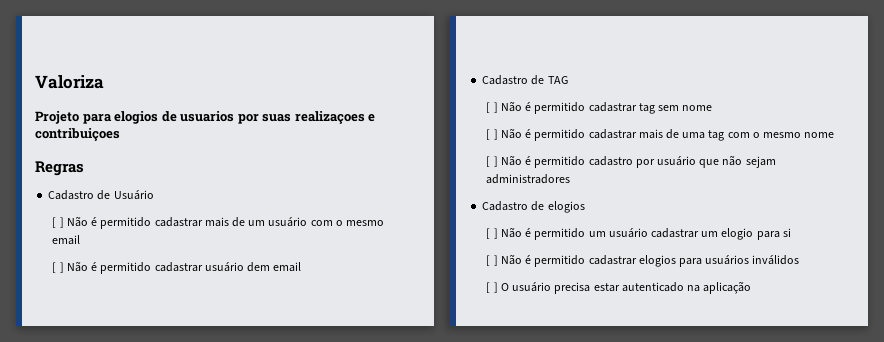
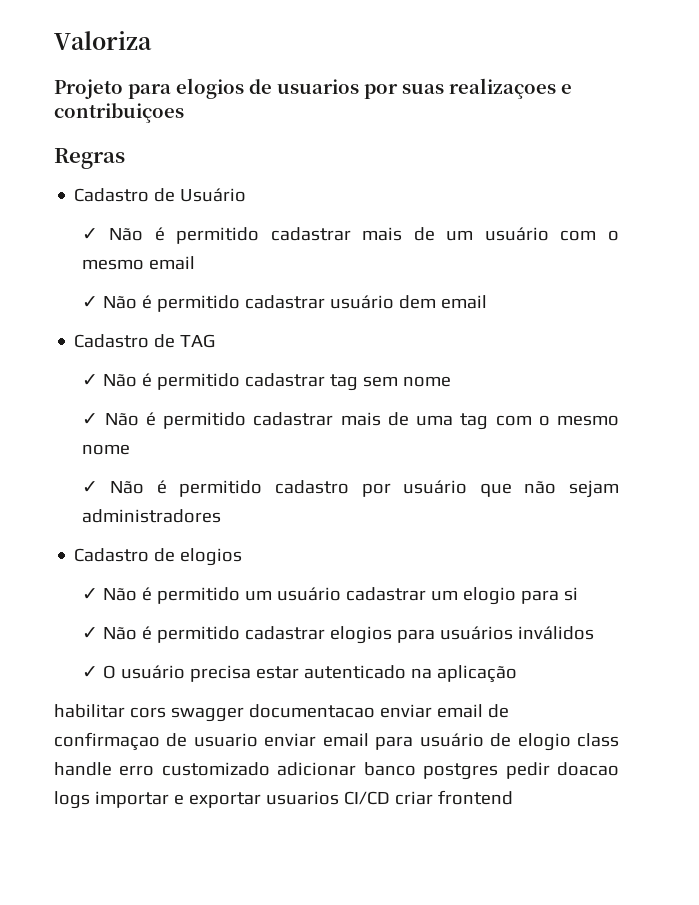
- [ ] Não é permitido cadastrar mais de um usuário com o mesmo email
+ ✓ Não é permitido cadastrar mais de um usuário com o mesmo email
- [ ] Não é permitido cadastrar usuário dem email
+ ✓ Não é permitido cadastrar usuário dem email
- [ ] Não é permitido cadastrar tag sem nome
+ ✓ Não é permitido cadastrar tag sem nome
- [ ] Não é permitido cadastrar mais de uma tag com o mesmo nome
+ ✓ Não é permitido cadastrar mais de uma tag com o mesmo nome
- [ ] Não é permitido cadastro por usuário que não sejam administradores
+ ✓ Não é permitido cadastro por usuário que não sejam administradores
- [ ] Não é permitido um usuário cadastrar um elogio para si
+ ✓ Não é permitido um usuário cadastrar um elogio para si
- [ ] Não é permitido cadastrar elogios para usuários inválidos
+ ✓ Não é permitido cadastrar elogios para usuários inválidos
- [ ] O usuário precisa estar autenticado na aplicação
+ ✓ O usuário precisa estar autenticado na aplicação
+ habilitar cors swagger documentacao enviar email de confirmaçao de usuario enviar email para usuário de elogio class handle erro customizado adicionar banco postgres pedir doacao logs importar e exportar usuarios CI/CD criar frontend

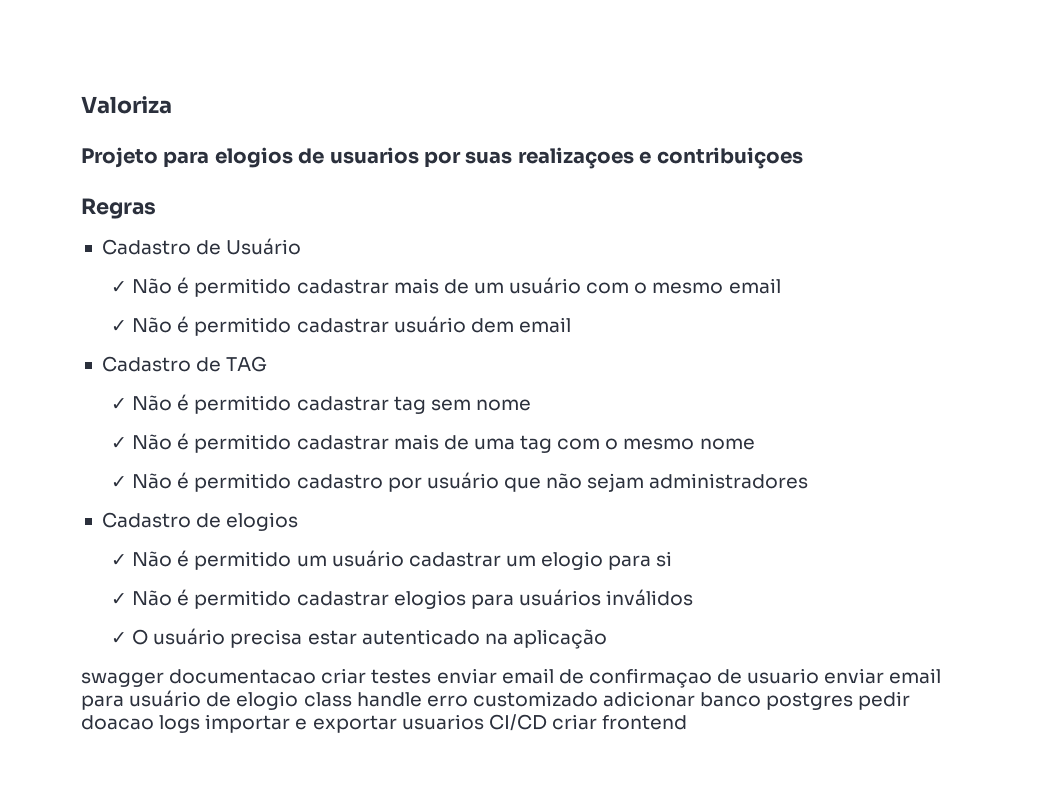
- habilitar cors swagger documentacao enviar email de confirmaçao de usuario enviar email para usuário de elogio class handle erro customizado adicionar banco postgres pedir doacao logs importar e exportar usuarios CI/CD criar frontend
+ swagger documentacao criar testes enviar email de confirmaçao de usuario enviar email para usuário de elogio class handle erro customizado adicionar banco postgres pedir doacao logs importar e exportar usuarios CI/CD criar frontend

